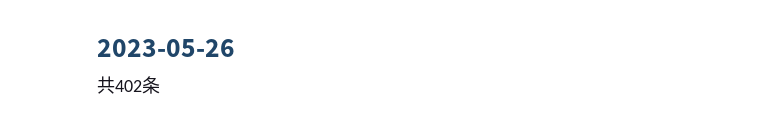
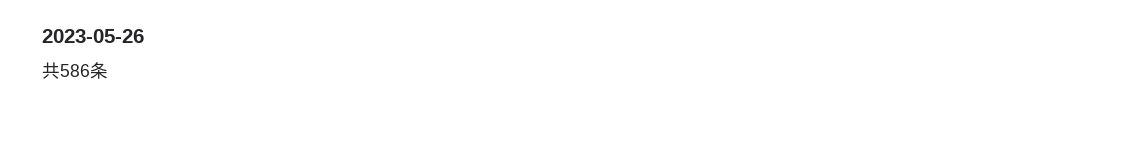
- 共402条
+ 共586条

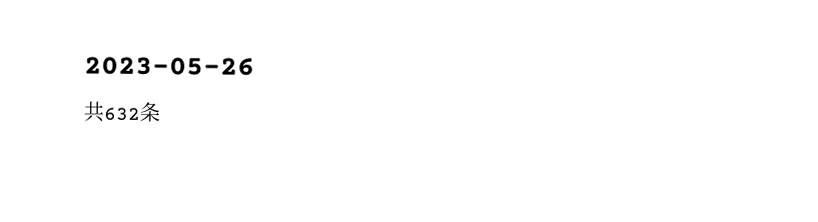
- 共586条
+ 共632条

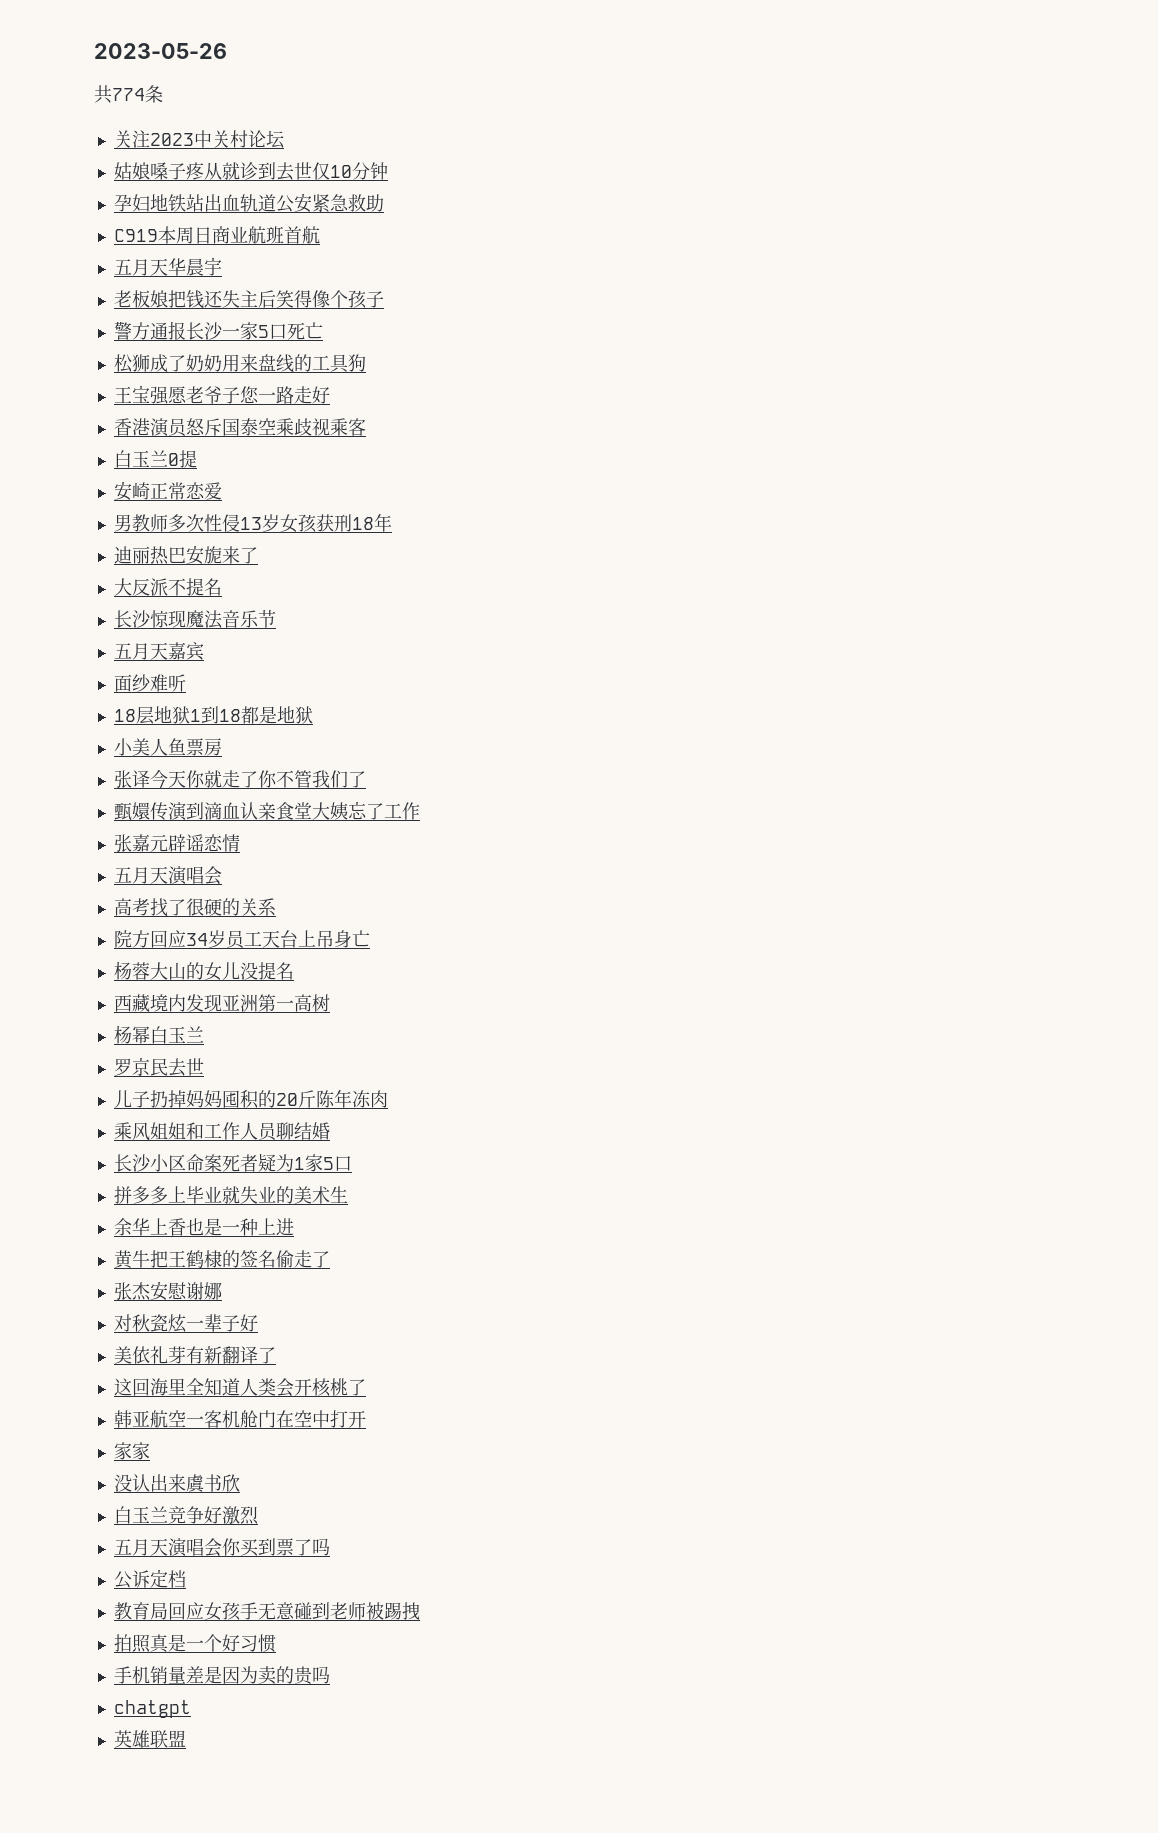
- 共632条
+ 共774条
+ 关注2023中关村论坛
+ 姑娘嗓子疼从就诊到去世仅10分钟
+ 孕妇地铁站出血轨道公安紧急救助
+ C919本周日商业航班首航
+ 五月天华晨宇
+ 老板娘把钱还失主后笑得像个孩子
+ 警方通报长沙一家5口死亡
+ 松狮成了奶奶用来盘线的工具狗
+ 王宝强愿老爷子您一路走好
+ 香港演员怒斥国泰空乘歧视乘客
+ 白玉兰0提
+ 安崎正常恋爱
+ 男教师多次性侵13岁女孩获刑18年
+ 迪丽热巴安旎来了
+ 大反派不提名
+ 长沙惊现魔法音乐节
+ 五月天嘉宾
+ 面纱难听
+ 18层地狱1到18都是地狱
+ 小美人鱼票房
+ 张译今天你就走了你不管我们了
+ 甄嬛传演到滴血认亲食堂大姨忘了工作
+ 张嘉元辟谣恋情
+ 五月天演唱会
+ 高考找了很硬的关系
+ 院方回应34岁员工天台上吊身亡
+ 杨蓉大山的女儿没提名
+ 西藏境内发现亚洲第一高树
+ 杨幂白玉兰
+ 罗京民去世
+ 儿子扔掉妈妈囤积的20斤陈年冻肉
+ 乘风姐姐和工作人员聊结婚
+ 长沙小区命案死者疑为1家5口
+ 拼多多上毕业就失业的美术生
+ 余华上香也是一种上进
+ 黄牛把王鹤棣的签名偷走了
+ 张杰安慰谢娜
+ 对秋瓷炫一辈子好
+ 美依礼芽有新翻译了
+ 这回海里全知道人类会开核桃了
+ 韩亚航空一客机舱门在空中打开
+ 家家
+ 没认出来虞书欣
+ 白玉兰竞争好激烈
+ 五月天演唱会你买到票了吗
+ 公诉定档
+ 教育局回应女孩手无意碰到老师被踢拽
+ 拍照真是一个好习惯
+ 手机销量差是因为卖的贵吗
+ chatgpt
+ 英雄联盟

